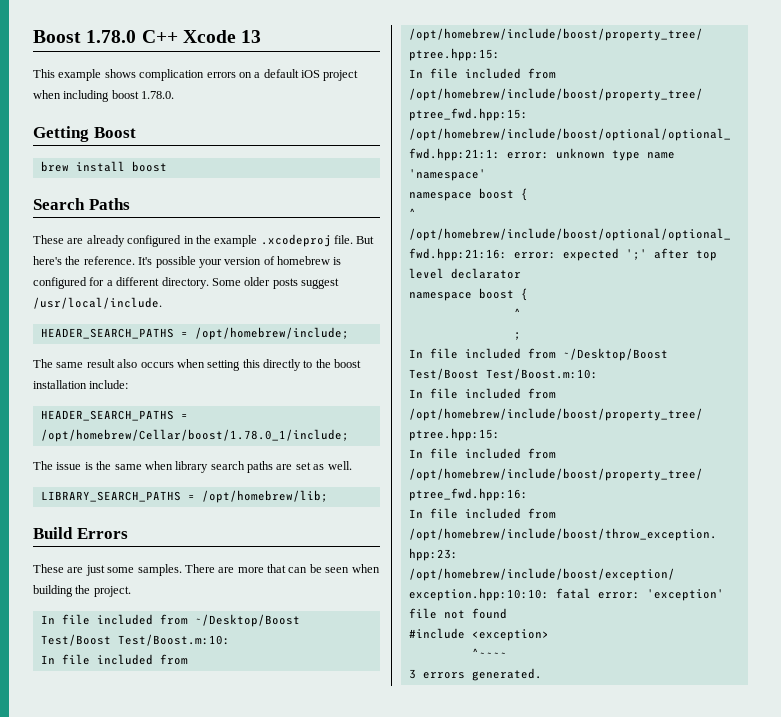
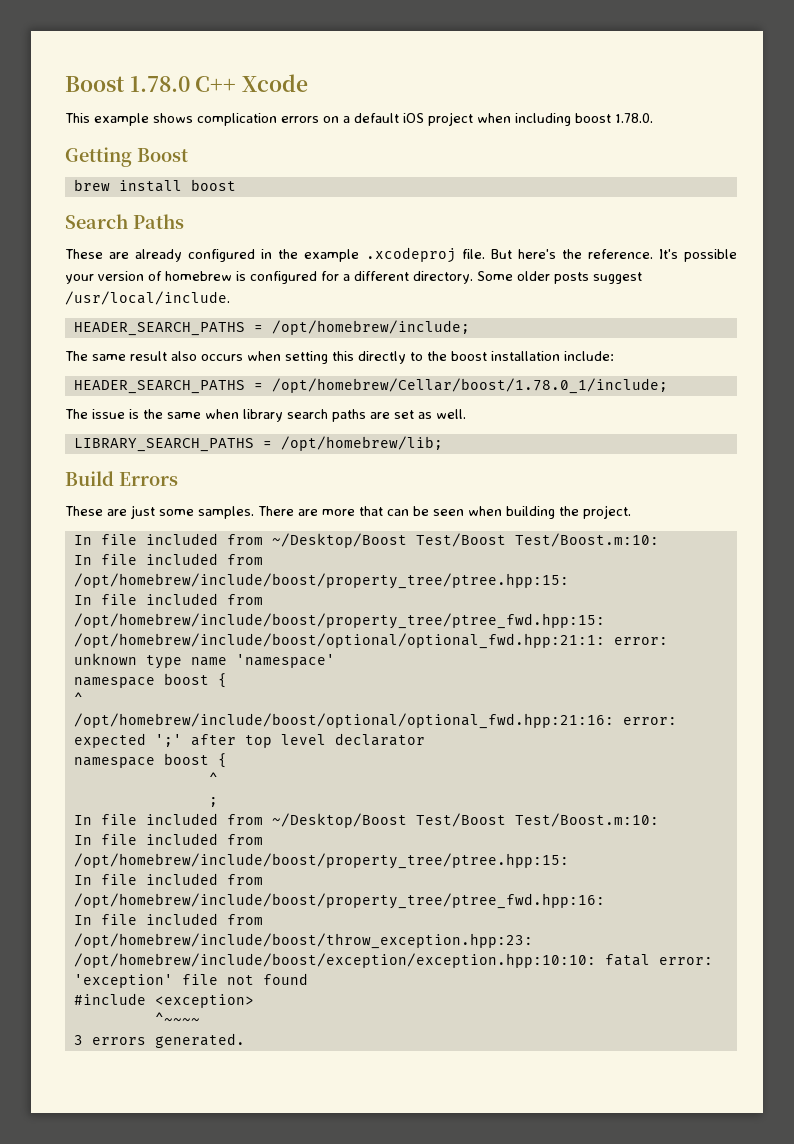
- Boost 1.78.0 C++ Xcode 13
+ Boost 1.78.0 C++ Xcode

